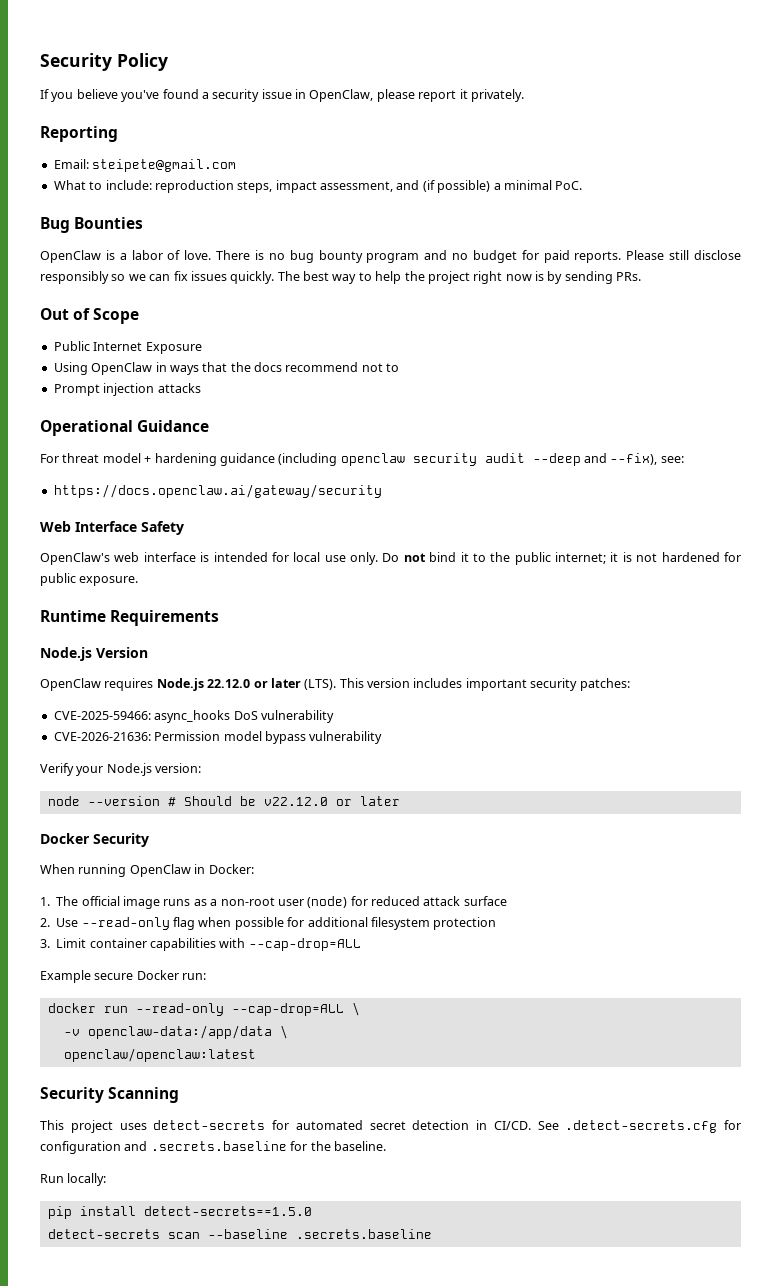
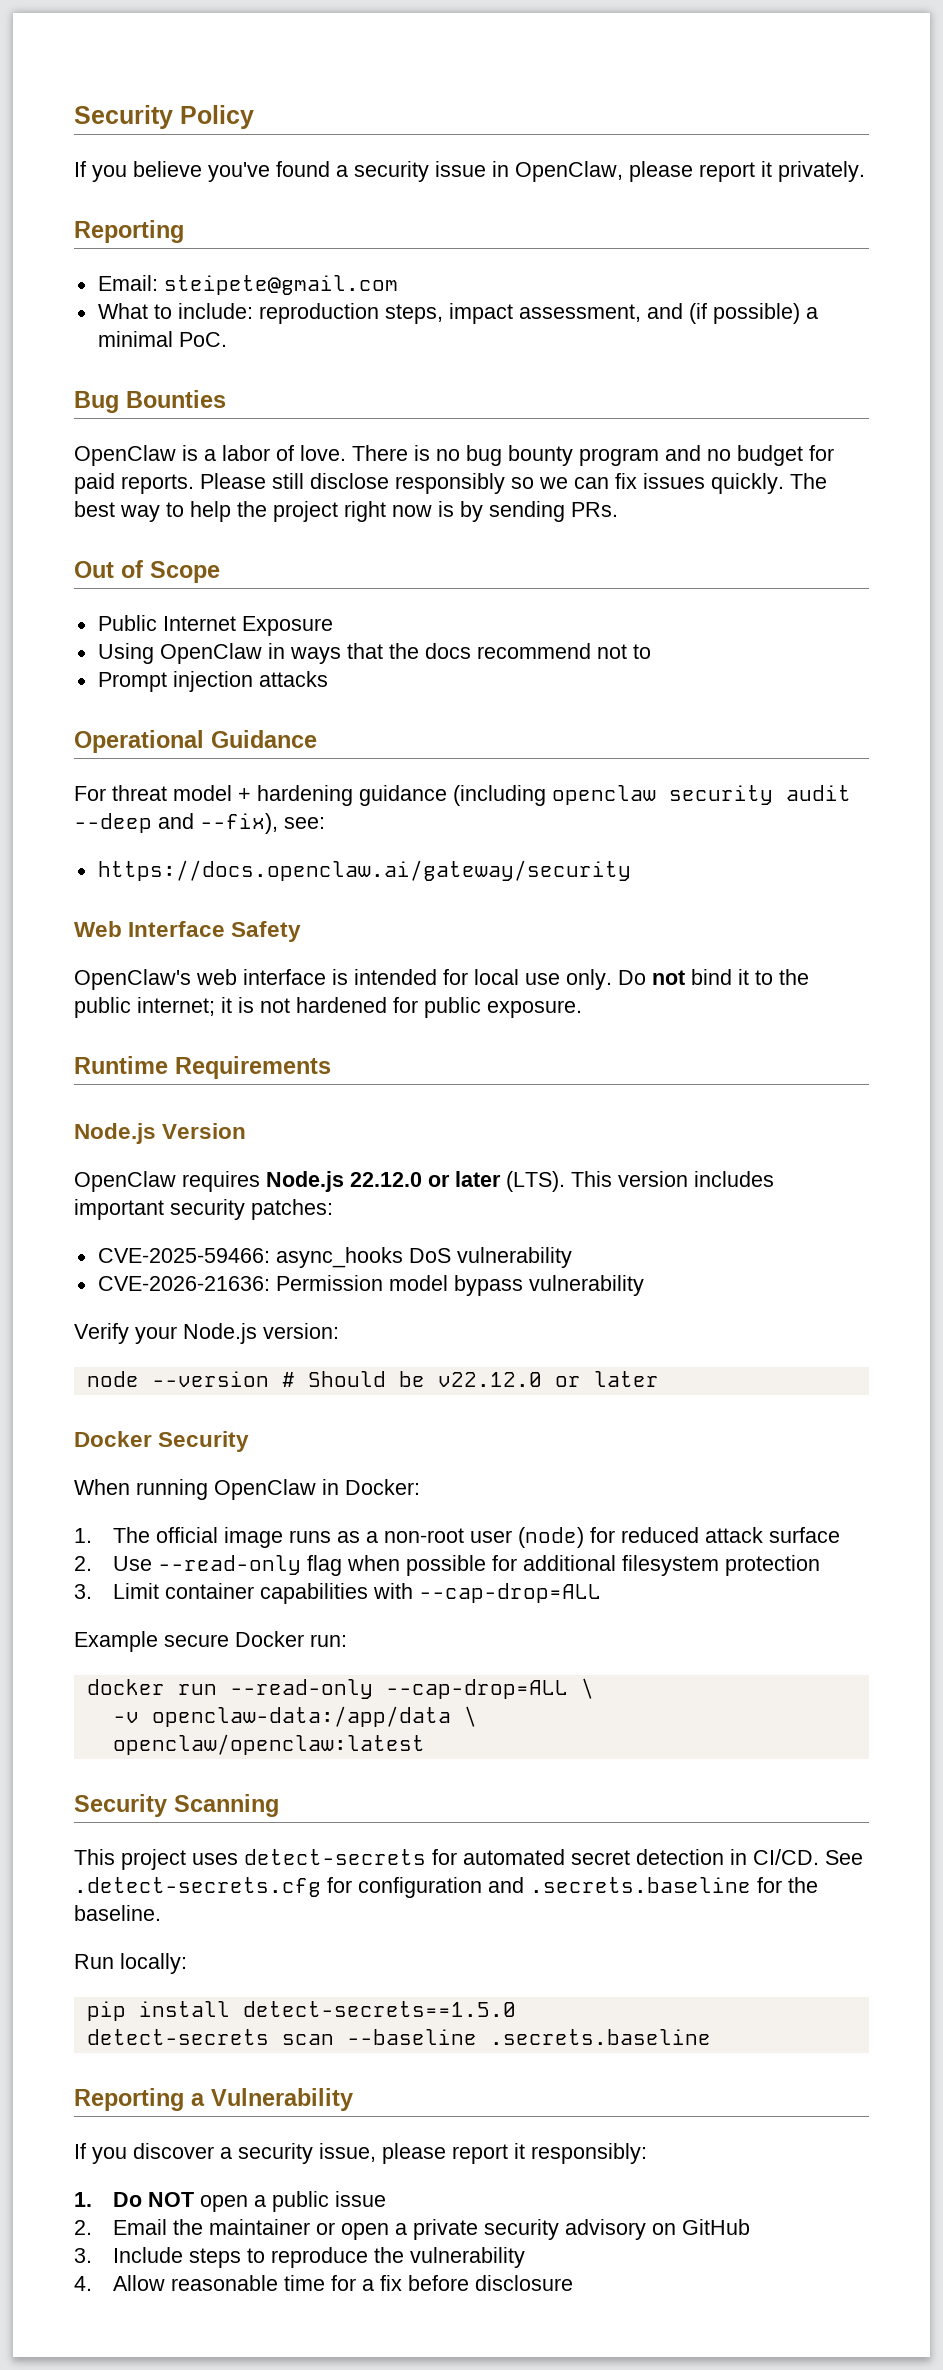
+ Reporting a Vulnerability
+ If you discover a security issue, please report it responsibly:
+ 1. Do NOT open a public issue
+ 2. Email the maintainer or open a private security advisory on GitHub
+ 3. Include steps to reproduce the vulnerability
+ 4. Allow reasonable time for a fix before disclosure

